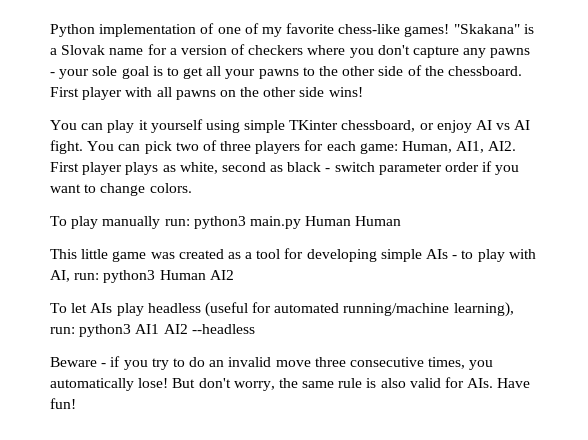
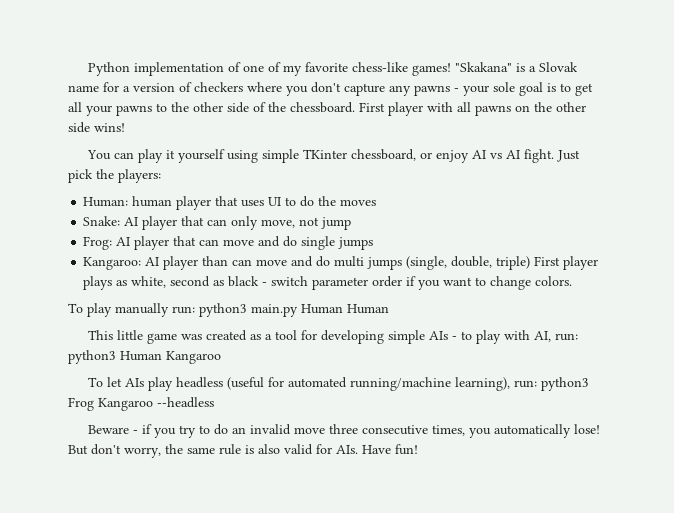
- You can pick two of three players for each game: Human, AI1, AI2. First player plays as white, second as black - switch parameter order if you want to change colors.
+ Just pick the players:
+ Human: human player that uses UI to do the moves
+ Snake: AI player that can only move, not jump
+ Frog: AI player that can move and do single jumps
+ Kangaroo: AI player than can move and do multi jumps (single, double, triple) First player plays as white, second as black - switch parameter order if you want to change colors.
- This little game was created as a tool for developing simple AIs - to play with AI, run: python3 Human AI2
+ This little game was created as a tool for developing simple AIs - to play with AI, run: python3 Human Kangaroo
- To let AIs play headless (useful for automated running/machine learning), run: python3 AI1 AI2 --headless
+ To let AIs play headless (useful for automated running/machine learning), run: python3 Frog Kangaroo --headless

